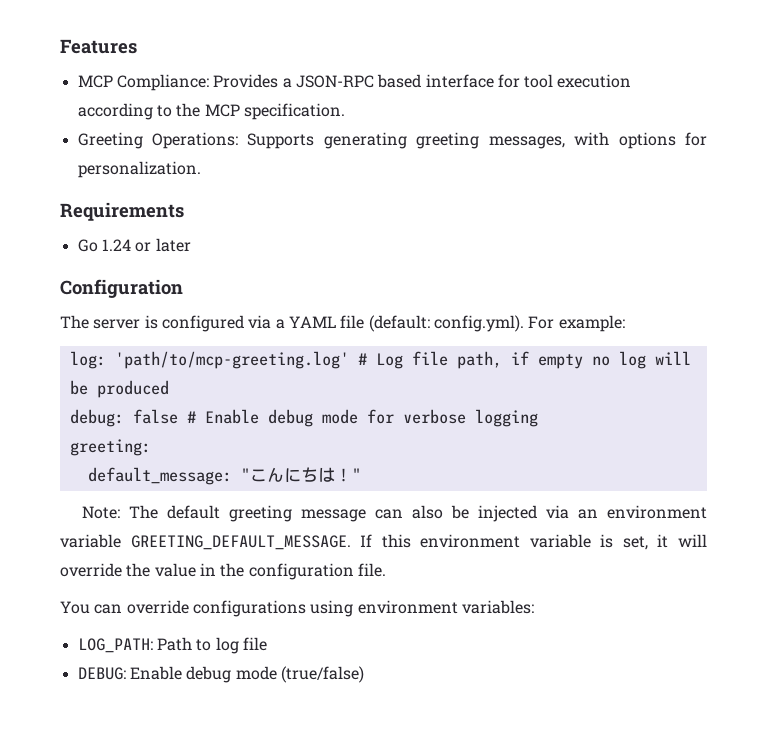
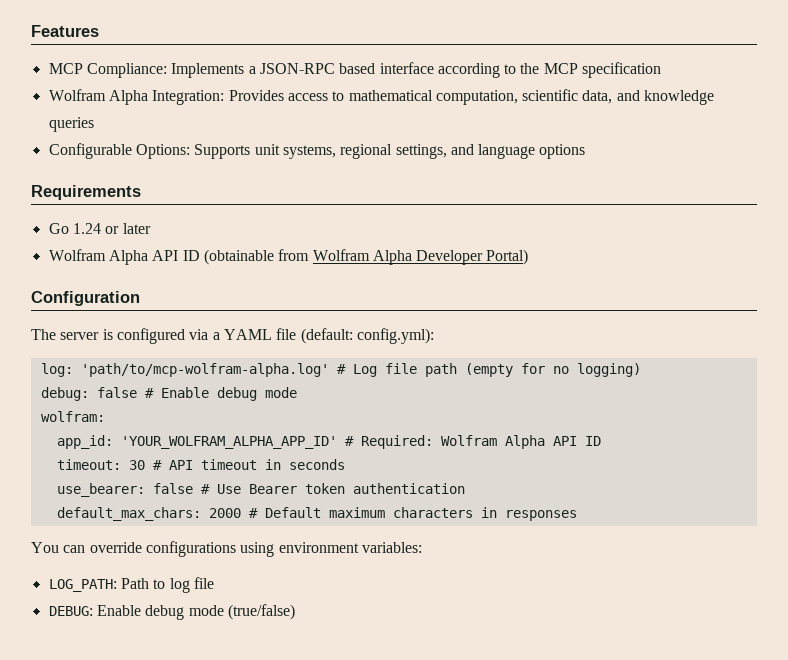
- MCP Compliance: Provides a JSON-RPC based interface for tool execution according to the MCP specification.
- Greeting Operations: Supports generating greeting messages, with options for personalization.
+ MCP Compliance: Implements a JSON-RPC based interface according to the MCP specification
+ Wolfram Alpha Integration: Provides access to mathematical computation, scientific data, and knowledge queries
+ Configurable Options: Supports unit systems, regional settings, and language options
+ Wolfram Alpha API ID (obtainable from Wolfram Alpha Developer Portal)
- The server is configured via a YAML file (default: config.yml). For example:
+ The server is configured via a YAML file (default: config.yml):
- log: 'path/to/mcp-greeting.log' # Log file path, if empty no log will be produced
+ log: 'path/to/mcp-wolfram-alpha.log' # Log file path (empty for no logging)
- debug: false # Enable debug mode for verbose logging
- greeting:
- default_message: "こんにちは！"
- Note: The default greeting message can also be injected via an environment variable GREETING_DEFAULT_MESSAGE. If this environment variable is set, it will override the value in the configuration file.
+ debug: false # Enable debug mode
+ wolfram:
+ app_id: 'YOUR_WOLFRAM_ALPHA_APP_ID' # Required: Wolfram Alpha API ID
+ timeout: 30 # API timeout in seconds
+ use_bearer: false # Use Bearer token authentication
+ default_max_chars: 2000 # Default maximum characters in responses

